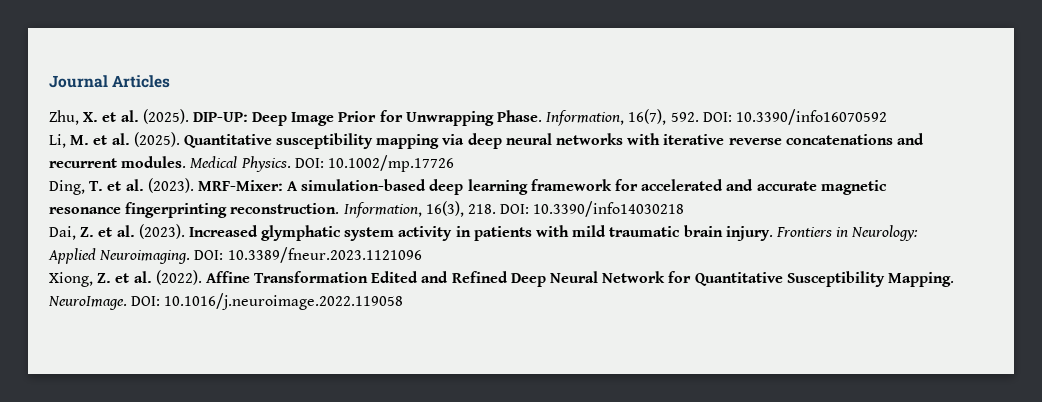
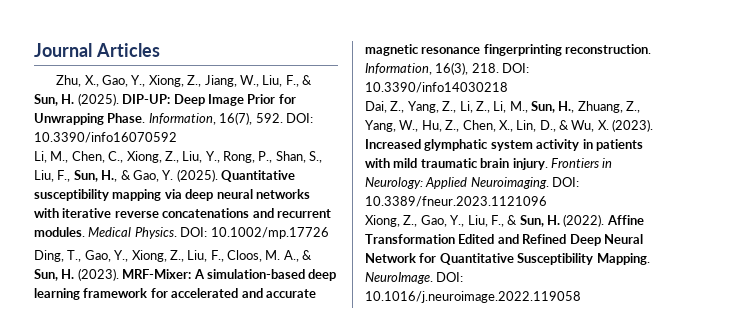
- Zhu, X. et al. (2025).
+ Zhu, X., Gao, Y., Xiong, Z., Jiang, W., Liu, F., & Sun, H. (2025).
- Li, M. et al. (2025).
+ Li, M., Chen, C., Xiong, Z., Liu, Y., Rong, P., Shan, S., Liu, F., Sun, H., & Gao, Y. (2025).
- Ding, T. et al. (2023).
+ Ding, T., Gao, Y., Xiong, Z., Liu, F., Cloos, M. A., & Sun, H. (2023).
- Dai, Z. et al. (2023).
+ Dai, Z., Yang, Z., Li, Z., Li, M., Sun, H., Zhuang, Z., Yang, W., Hu, Z., Chen, X., Lin, D., & Wu, X. (2023).
- Xiong, Z. et al. (2022).
+ Xiong, Z., Gao, Y., Liu, F., & Sun, H. (2022).

